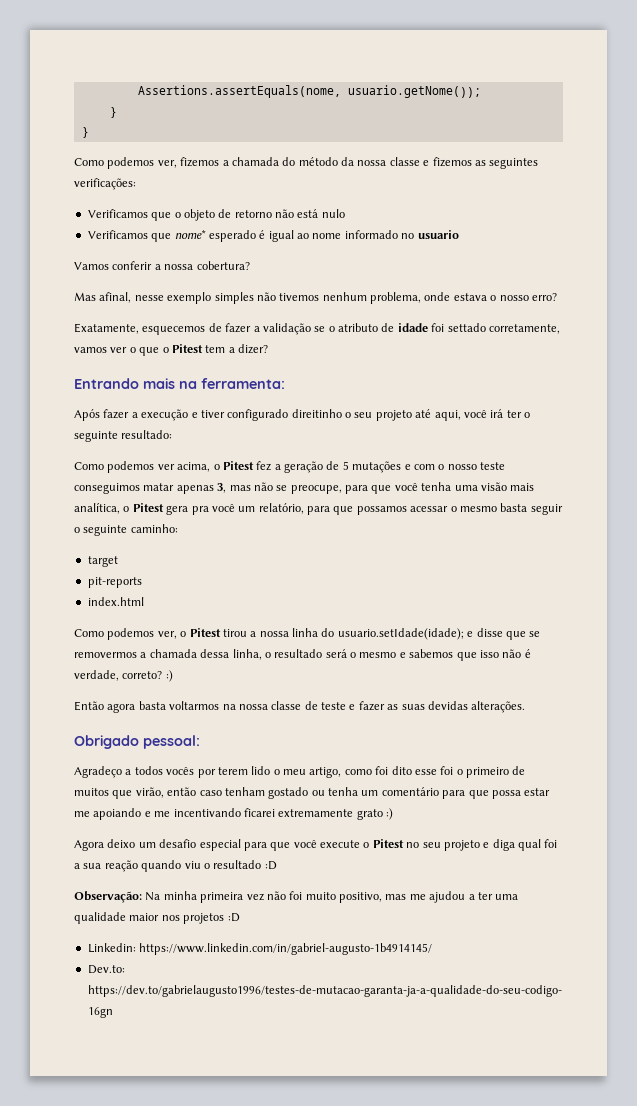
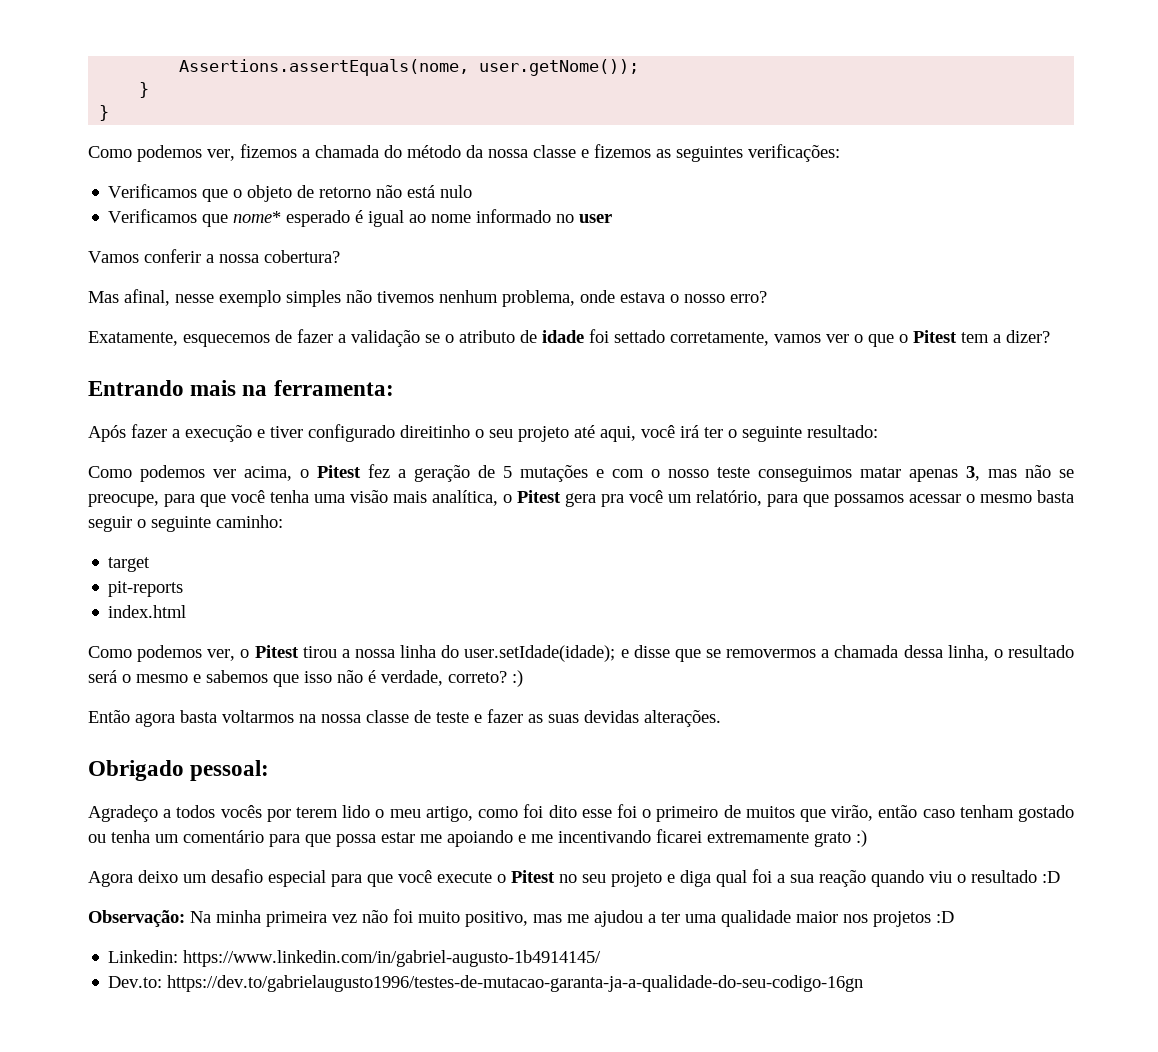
- Assertions.assertEquals(nome, usuario.getNome());
+ Assertions.assertEquals(nome, user.getNome());
- Verificamos que nome* esperado é igual ao nome informado no usuario
+ Verificamos que nome* esperado é igual ao nome informado no user
- Como podemos ver, o Pitest tirou a nossa linha do usuario.setIdade(idade); e disse que se removermos a chamada dessa linha, o resultado será o mesmo e sabemos que isso não é verdade, correto? :)
+ Como podemos ver, o Pitest tirou a nossa linha do user.setIdade(idade); e disse que se removermos a chamada dessa linha, o resultado será o mesmo e sabemos que isso não é verdade, correto? :)

